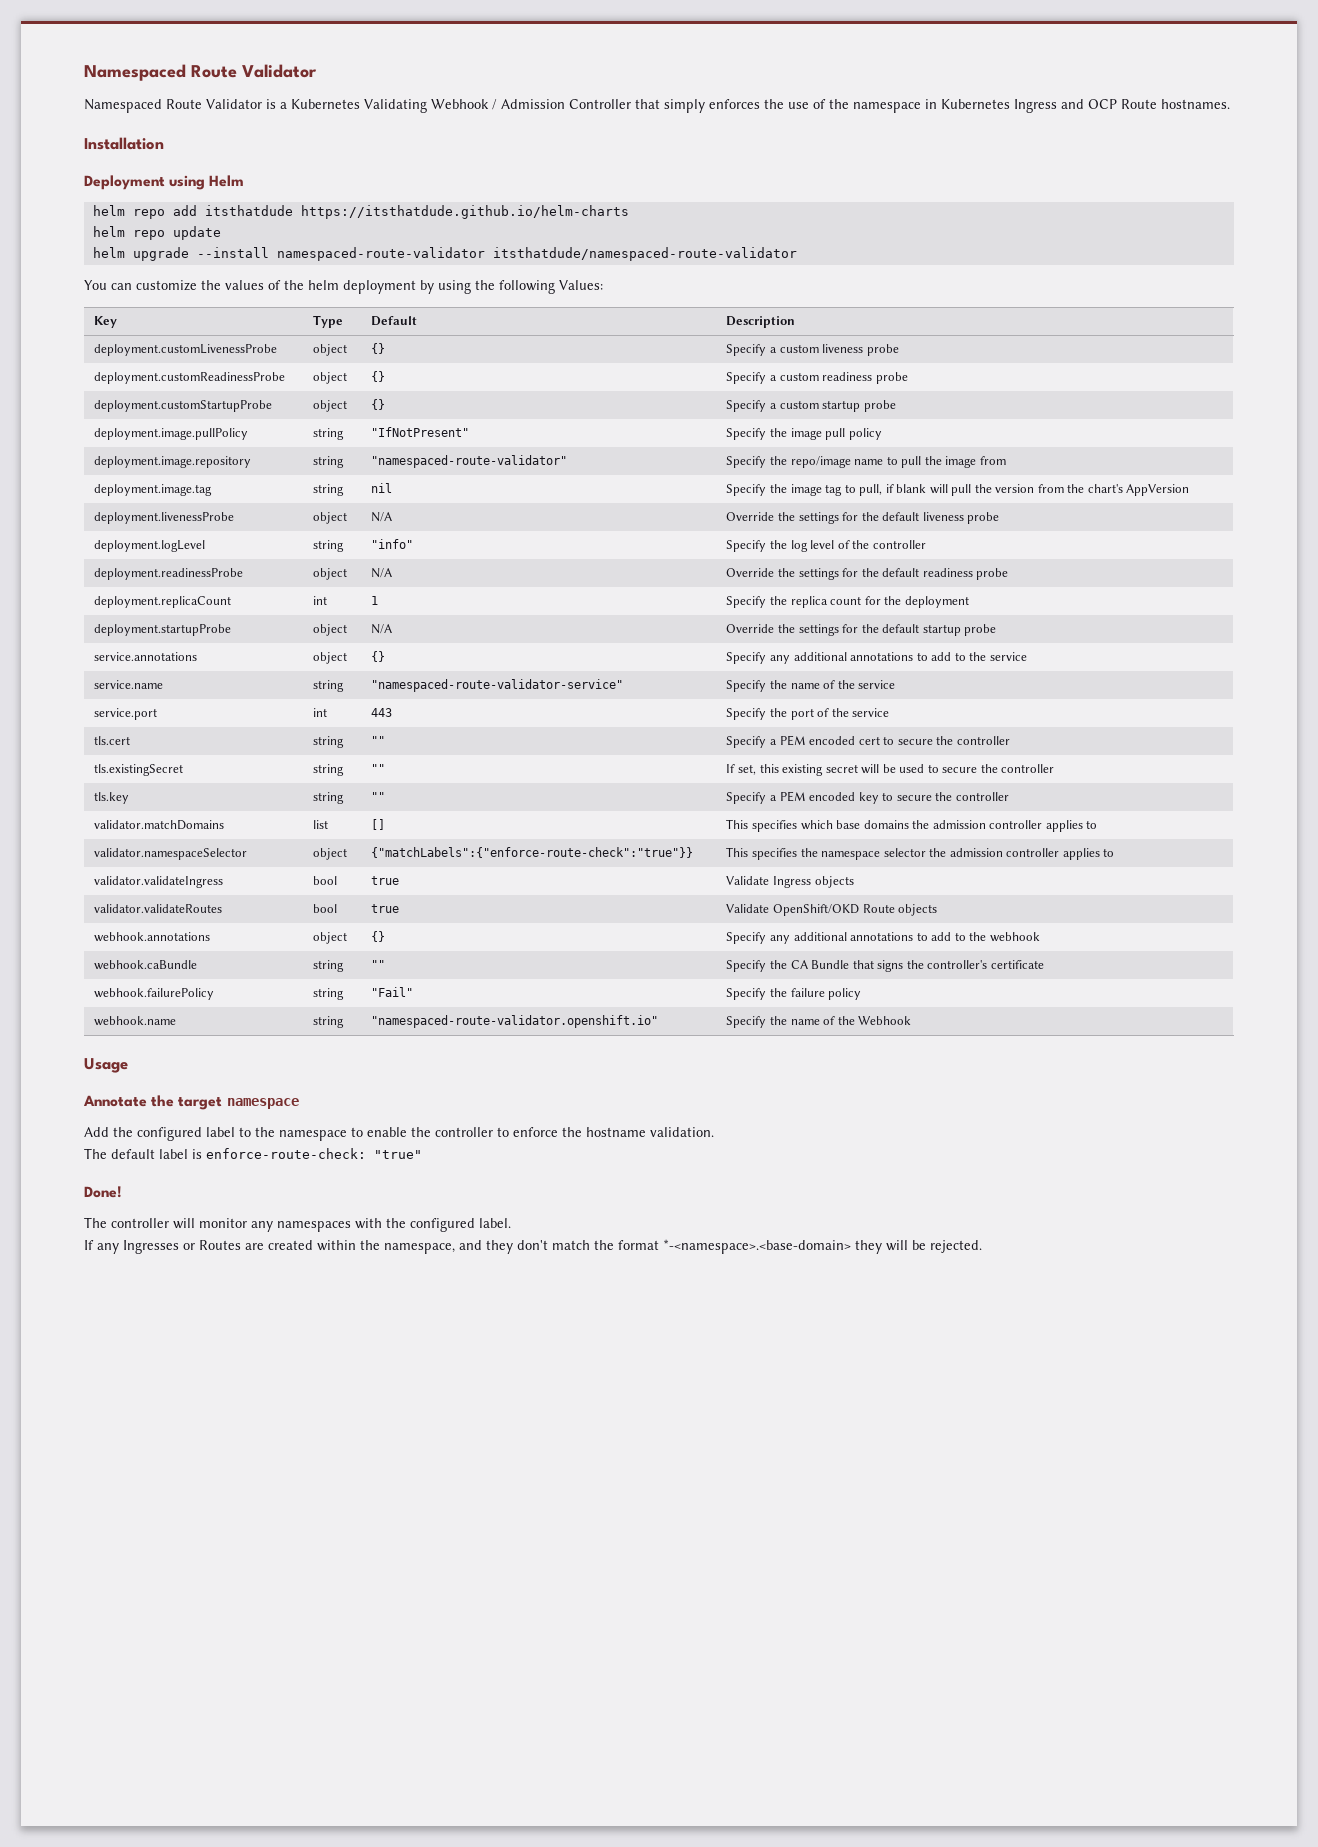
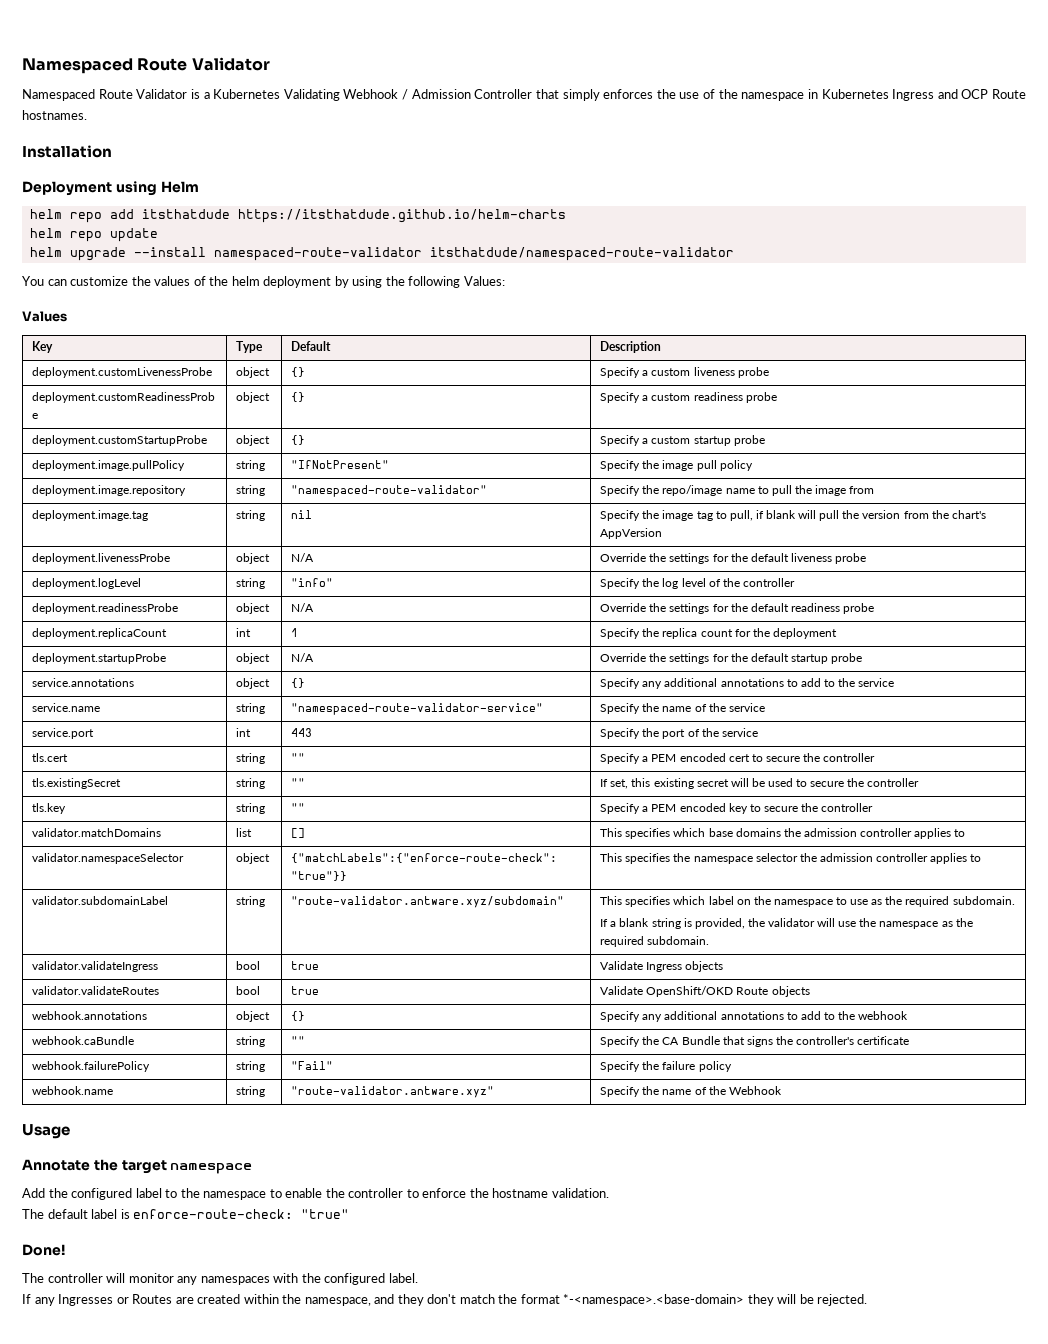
+ Values
+ validator.subdomainLabel | string | "route-validator.antware.xyz/subdomain" | This specifies which label on the namespace to use as the required subdomain.
+ If a blank string is provided, the validator will use the namespace as the required subdomain.
- webhook.name | string | "namespaced-route-validator.openshift.io" | Specify the name of the Webhook
+ webhook.name | string | "route-validator.antware.xyz" | Specify the name of the Webhook

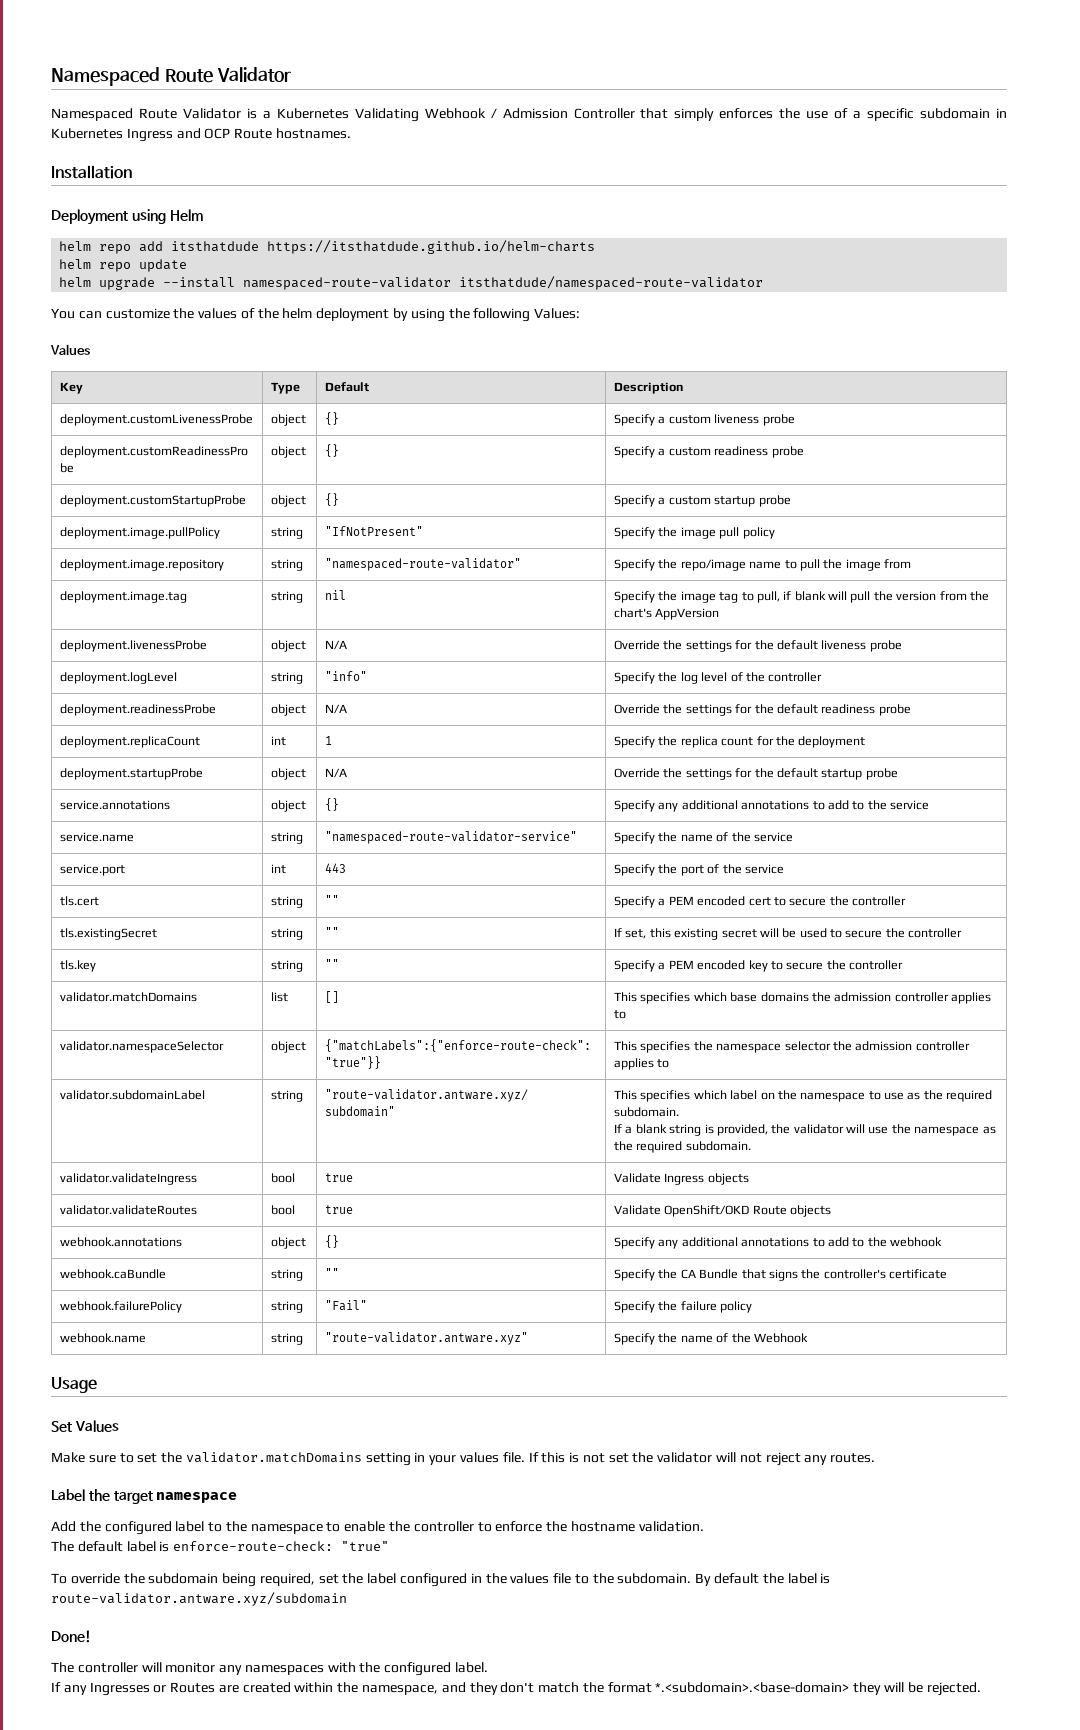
- Namespaced Route Validator is a Kubernetes Validating Webhook / Admission Controller that simply enforces the use of the namespace in Kubernetes Ingress and OCP Route hostnames.
+ Namespaced Route Validator is a Kubernetes Validating Webhook / Admission Controller that simply enforces the use of a specific subdomain in Kubernetes Ingress and OCP Route hostnames.
- Annotate the target namespace
+ Set Values
+ Make sure to set the validator.matchDomains setting in your values file. If this is not set the validator will not reject any routes.
+ Label the target namespace
+ To override the subdomain being required, set the label configured in the values file to the subdomain. By default the label is route-validator.antware.xyz/subdomain
- If any Ingresses or Routes are created within the namespace, and they don't match the format *-<namespace>.<base-domain> they will be rejected.
+ If any Ingresses or Routes are created within the namespace, and they don't match the format *.<subdomain>.<base-domain> they will be rejected.

